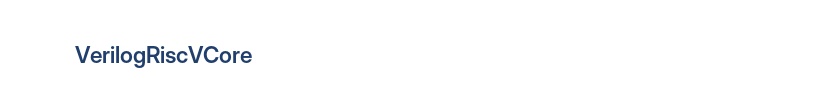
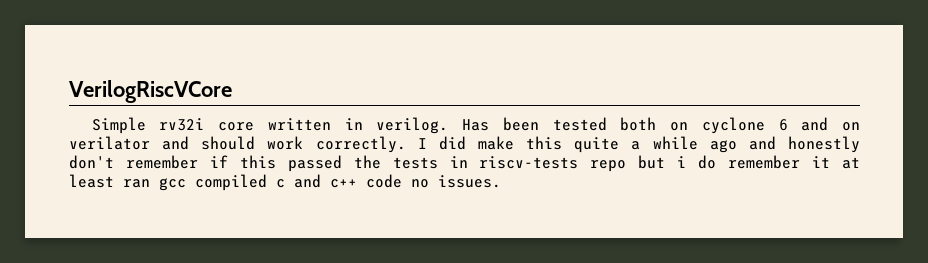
+ Simple rv32i core written in verilog. Has been tested both on cyclone 6 and on verilator and should work correctly. I did make this quite a while ago and honestly don't remember if this passed the tests in riscv-tests repo but i do remember it at least ran gcc compiled c and c++ code no issues.

